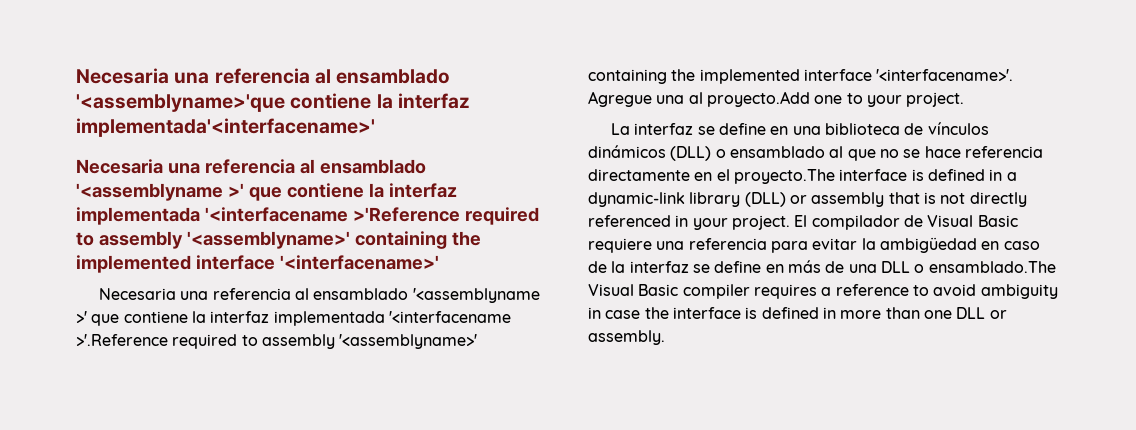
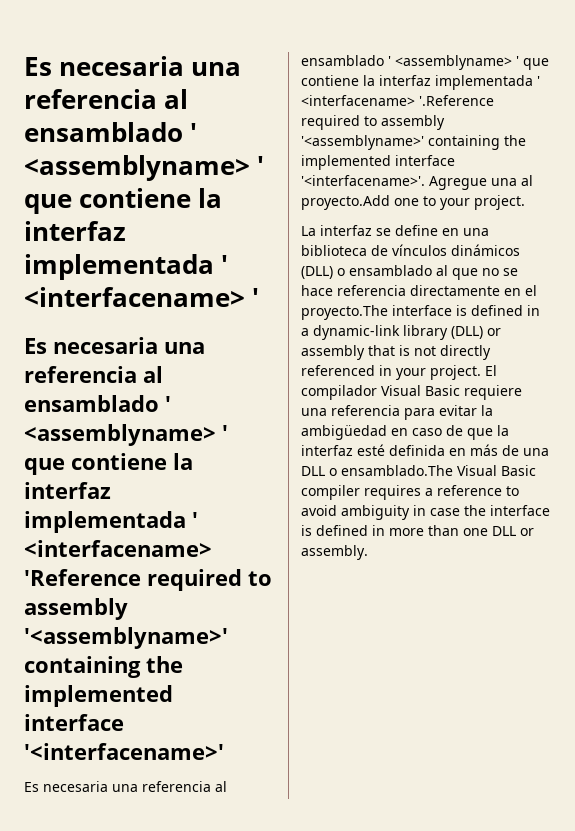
- Necesaria una referencia al ensamblado '<assemblyname>'que contiene la interfaz implementada'<interfacename>'
- Necesaria una referencia al ensamblado '<assemblyname >' que contiene la interfaz implementada '<interfacename >'Reference required to assembly '<assemblyname>' containing the implemented interface '<interfacename>'
+ Es necesaria una referencia al ensamblado ' <assemblyname> ' que contiene la interfaz implementada ' <interfacename> '
+ Es necesaria una referencia al ensamblado ' <assemblyname> ' que contiene la interfaz implementada ' <interfacename> 'Reference required to assembly '<assemblyname>' containing the implemented interface '<interfacename>'
- Necesaria una referencia al ensamblado '<assemblyname >' que contiene la interfaz implementada '<interfacename >'.Reference required to assembly '<assemblyname>' containing the implemented interface '<interfacename>'.
+ Es necesaria una referencia al ensamblado ' <assemblyname> ' que contiene la interfaz implementada ' <interfacename> '.Reference required to assembly '<assemblyname>' containing the implemented interface '<interfacename>'.
- El compilador de Visual Basic requiere una referencia para evitar la ambigüedad en caso de la interfaz se define en más de una DLL o ensamblado.The Visual Basic compiler requires a reference to avoid ambiguity in case the interface is defined in more than one DLL or assembly.
+ El compilador Visual Basic requiere una referencia para evitar la ambigüedad en caso de que la interfaz esté definida en más de una DLL o ensamblado.The Visual Basic compiler requires a reference to avoid ambiguity in case the interface is defined in more than one DLL or assembly.

